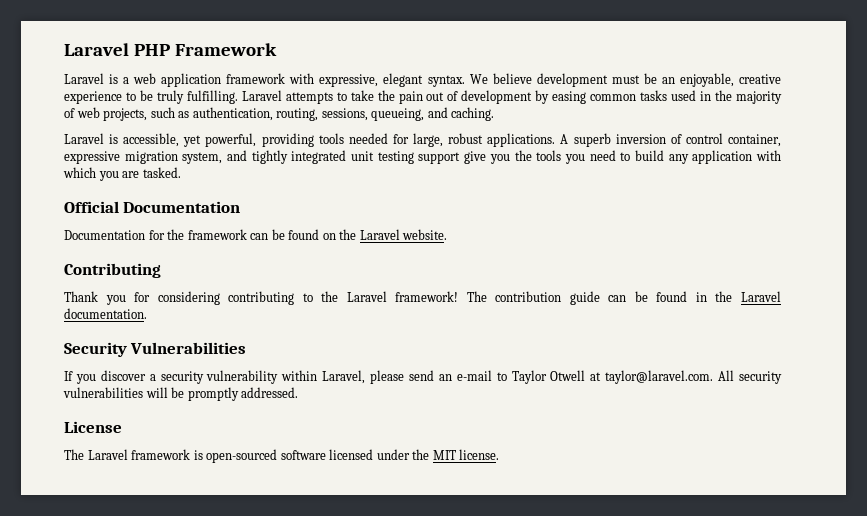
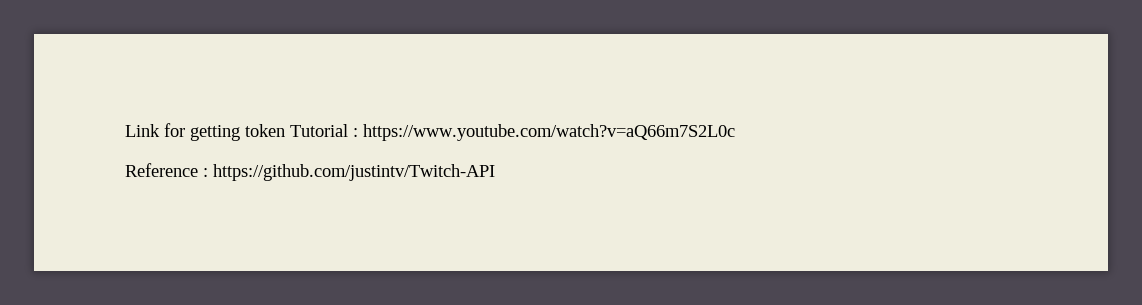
- Laravel PHP Framework
- Laravel is a web application framework with expressive, elegant syntax. We believe development must be an enjoyable, creative experience to be truly fulfilling. Laravel attempts to take the pain out of development by easing common tasks used in the majority of web projects, such as authentication, routing, sessions, queueing, and caching.
- Laravel is accessible, yet powerful, providing tools needed for large, robust applications. A superb inversion of control container, expressive migration system, and tightly integrated unit testing support give you the tools you need to build any application with which you are tasked.
- Official Documentation
- Documentation for the framework can be found on the Laravel website.
- Contributing
- Thank you for considering contributing to the Laravel framework! The contribution guide can be found in the Laravel documentation.
- Security Vulnerabilities
- If you discover a security vulnerability within Laravel, please send an e-mail to Taylor Otwell at taylor@laravel.com. All security vulnerabilities will be promptly addressed.
- License
- The Laravel framework is open-sourced software licensed under the MIT license.
+ Link for getting token Tutorial : https://www.youtube.com/watch?v=aQ66m7S2L0c
+ Reference : https://github.com/justintv/Twitch-API

